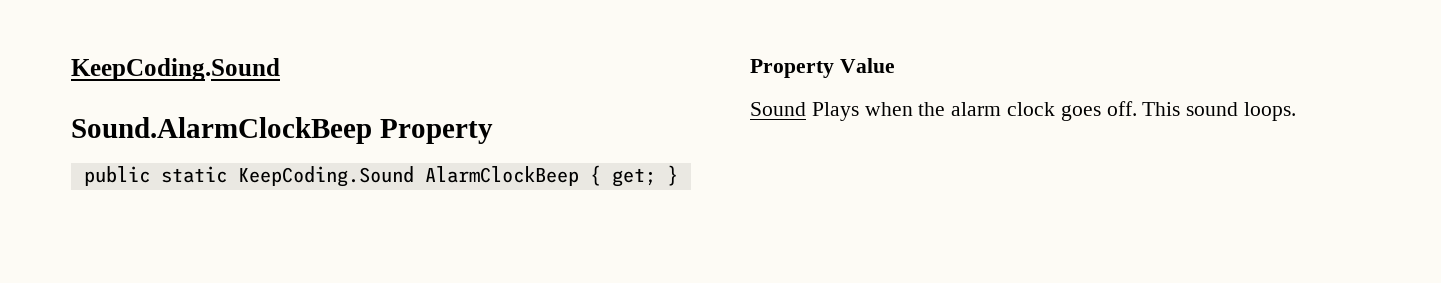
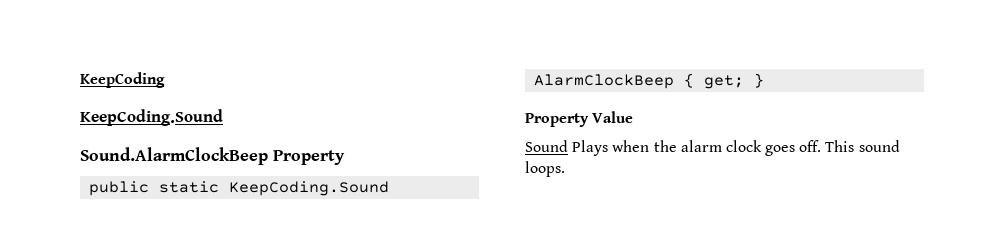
+ KeepCoding

